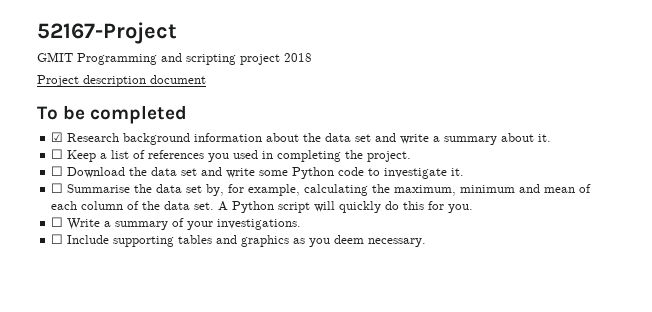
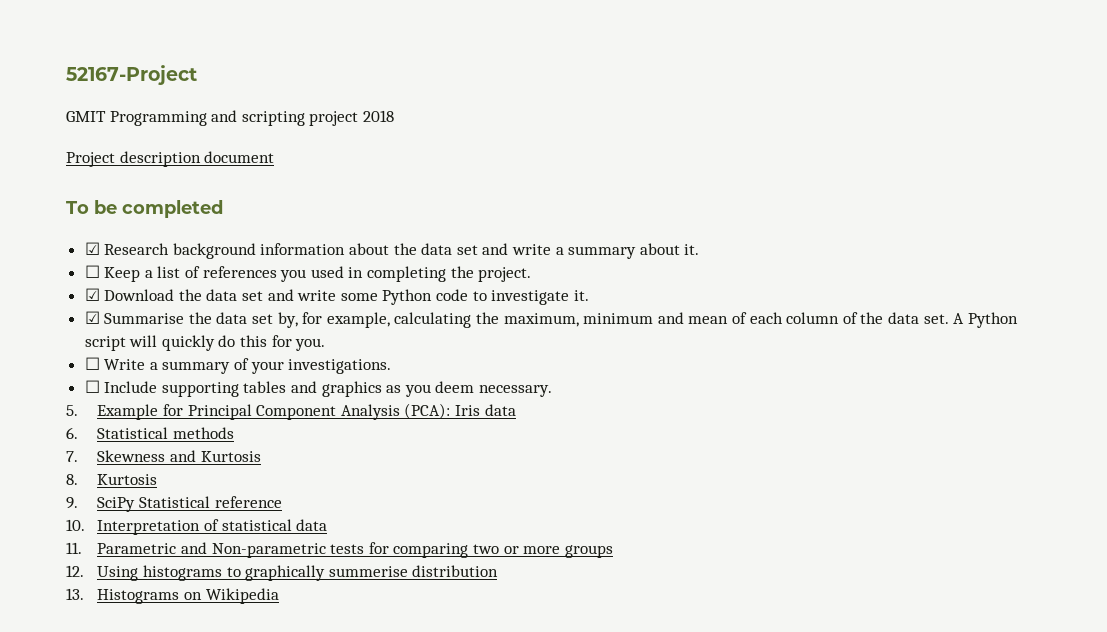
- ☐ Download the data set and write some Python code to investigate it.
+ ☑ Download the data set and write some Python code to investigate it.
- ☐ Summarise the data set by, for example, calculating the maximum, minimum and mean of each column of the data set.
+ ☑ Summarise the data set by, for example, calculating the maximum, minimum and mean of each column of the data set.
+ 5. Example for Principal Component Analysis (PCA): Iris data
+ 6. Statistical methods
+ 7. Skewness and Kurtosis
+ 8. Kurtosis
+ 9. SciPy Statistical reference
+ 10. Interpretation of statistical data
+ 11. Parametric and Non-parametric tests for comparing two or more groups
+ 12. Using histograms to graphically summerise distribution
+ 13. Histograms on Wikipedia

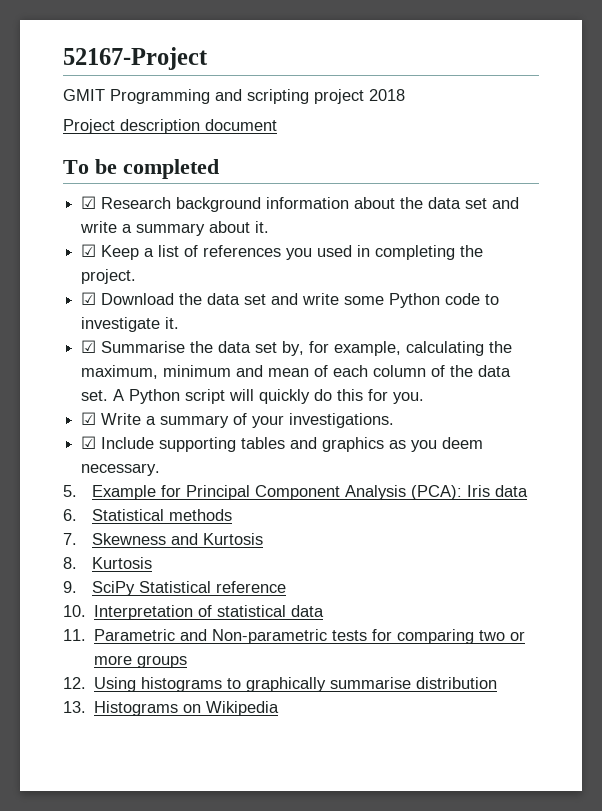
- ☐ Keep a list of references you used in completing the project.
+ ☑ Keep a list of references you used in completing the project.
- ☐ Write a summary of your investigations.
+ ☑ Write a summary of your investigations.
- ☐ Include supporting tables and graphics as you deem necessary.
+ ☑ Include supporting tables and graphics as you deem necessary.
- 12. Using histograms to graphically summerise distribution
+ 12. Using histograms to graphically summarise distribution

